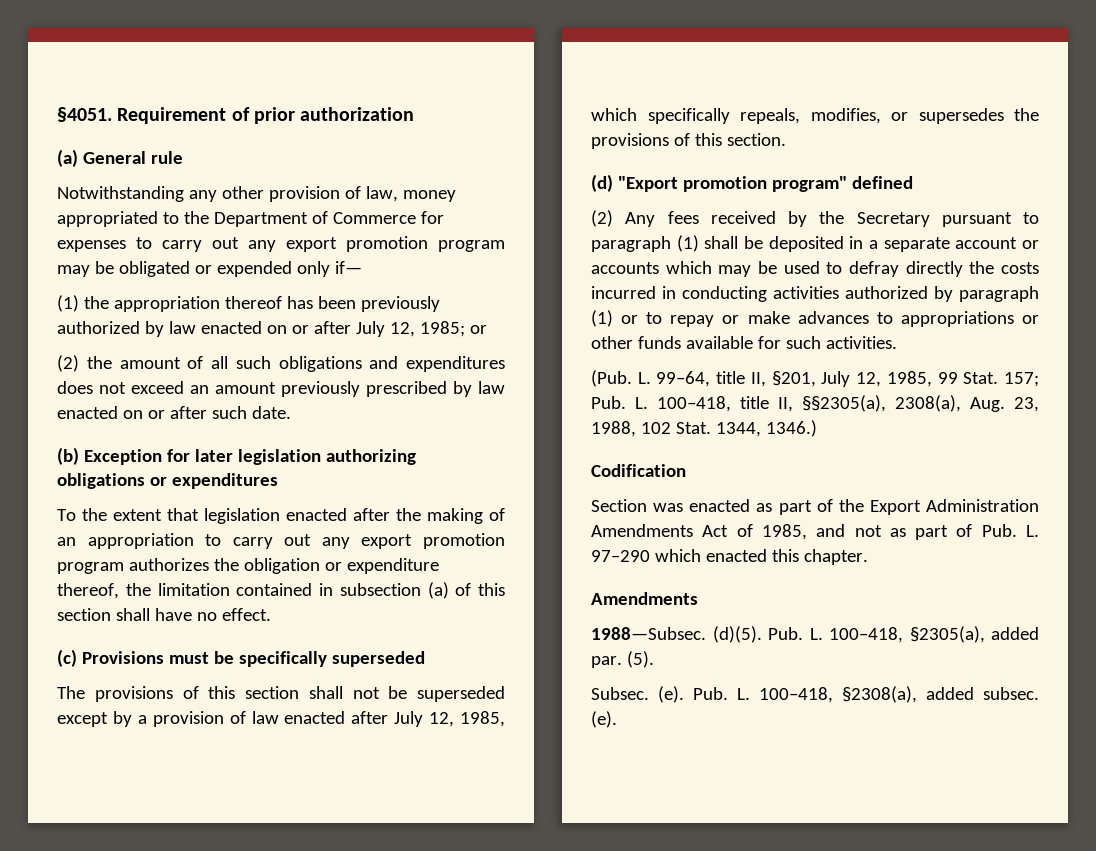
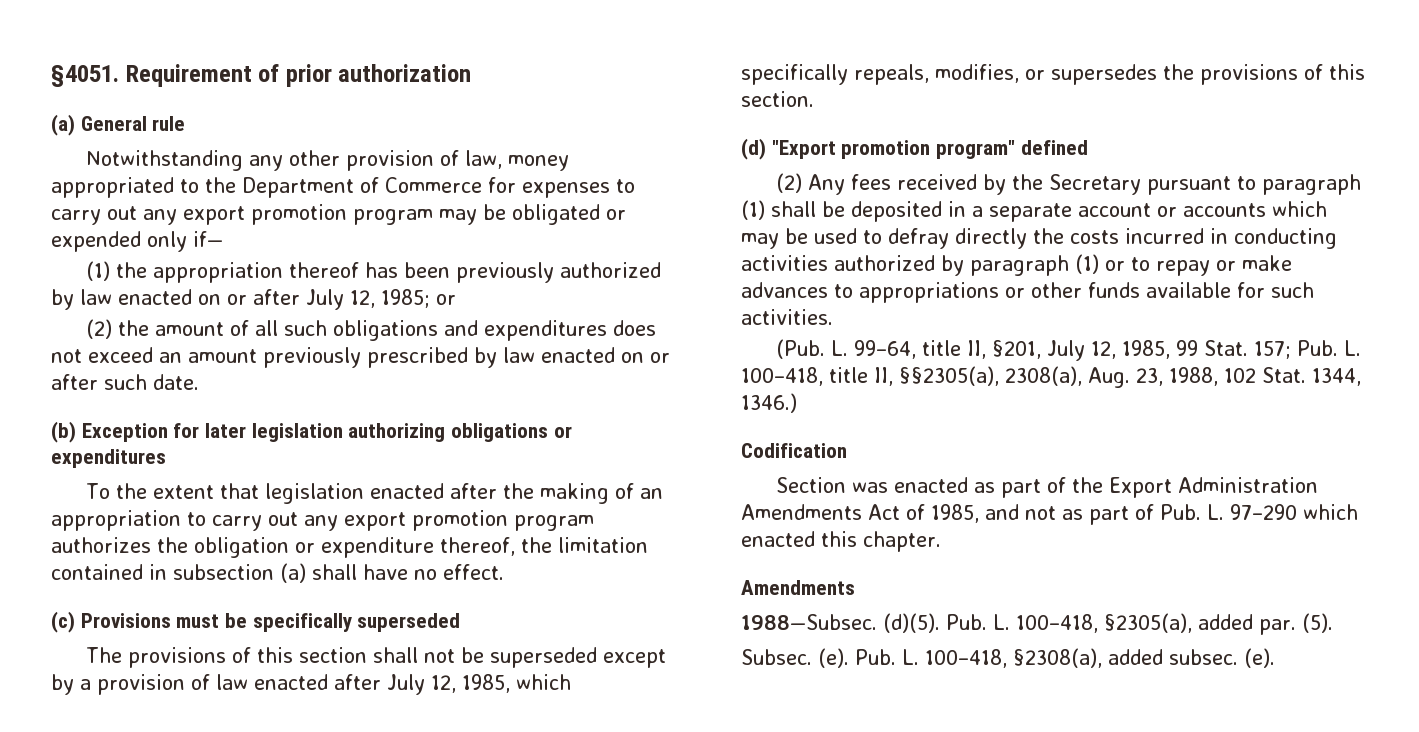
- To the extent that legislation enacted after the making of an appropriation to carry out any export promotion program authorizes the obligation or expenditure thereof, the limitation contained in subsection (a) of this section shall have no effect.
+ To the extent that legislation enacted after the making of an appropriation to carry out any export promotion program authorizes the obligation or expenditure thereof, the limitation contained in subsection (a) shall have no effect.

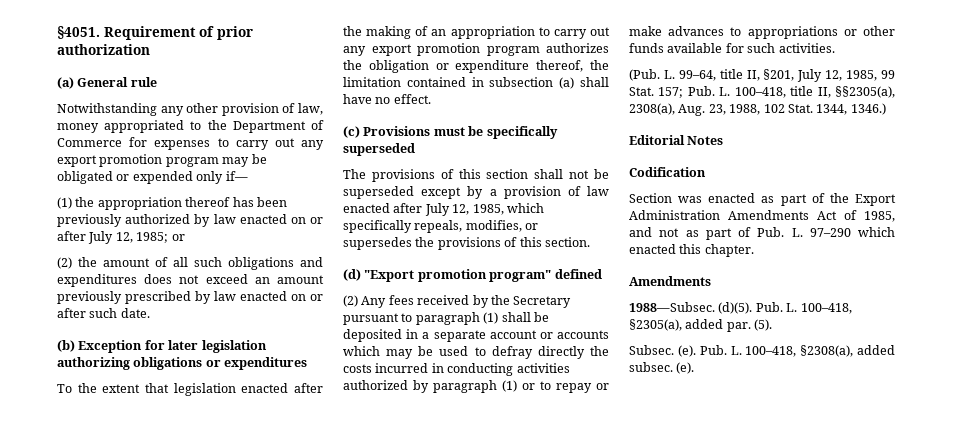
+ Editorial Notes

